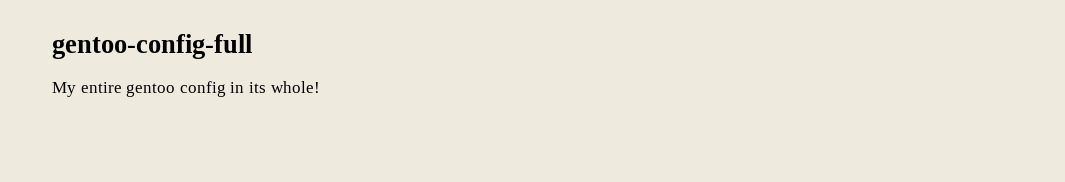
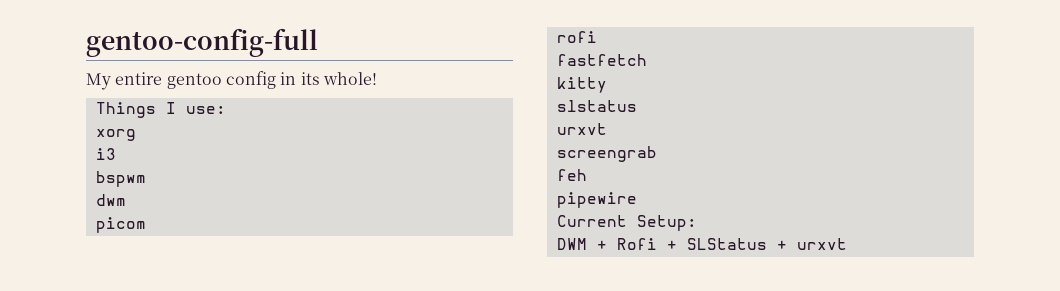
+ Things I use:
+ xorg
+ i3
+ bspwm
+ dwm
+ picom
+ rofi
+ fastfetch
+ kitty
+ slstatus
+ urxvt
+ screengrab
+ feh
+ pipewire
+ Current Setup:
+ DWM + Rofi + SLStatus + urxvt

